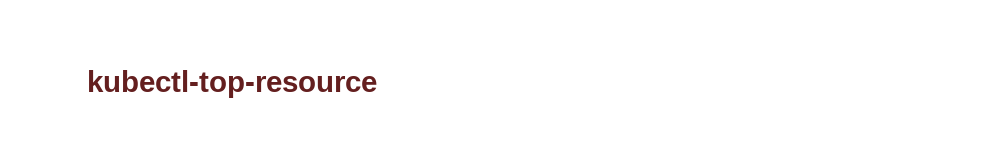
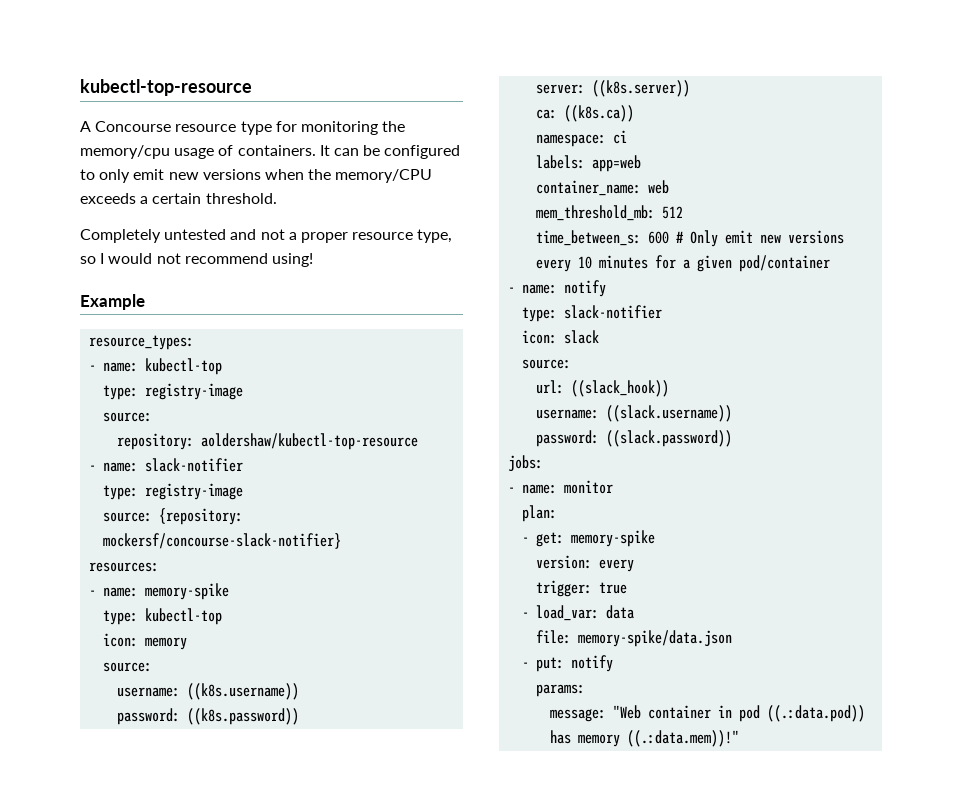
+ A Concourse resource type for monitoring the memory/cpu usage of containers. It can be configured to only emit new versions when the memory/CPU exceeds a certain threshold.
+ Completely untested and not a proper resource type, so I would not recommend using!
+ Example
+ resource_types:
+ - name: kubectl-top
+ type: registry-image
+ source:
+ repository: aoldershaw/kubectl-top-resource
+ - name: slack-notifier
+ type: registry-image
+ source: {repository: mockersf/concourse-slack-notifier}
+ resources:
+ - name: memory-spike
+ type: kubectl-top
+ icon: memory
+ source:
+ username: ((k8s.username))
+ password: ((k8s.password))
+ server: ((k8s.server))
+ ca: ((k8s.ca))
+ namespace: ci
+ labels: app=web
+ container_name: web
+ mem_threshold_mb: 512
+ time_between_s: 600 # Only emit new versions every 10 minutes for a given pod/container
+ - name: notify
+ type: slack-notifier
+ icon: slack
+ source:
+ url: ((slack_hook))
+ username: ((slack.username))
+ password: ((slack.password))
+ jobs:
+ - name: monitor
+ plan:
+ - get: memory-spike
+ version: every
+ trigger: true
+ - load_var: data
+ file: memory-spike/data.json
+ - put: notify
+ params:
+ message: "Web container in pod ((.:data.pod)) has memory ((.:data.mem))!"

